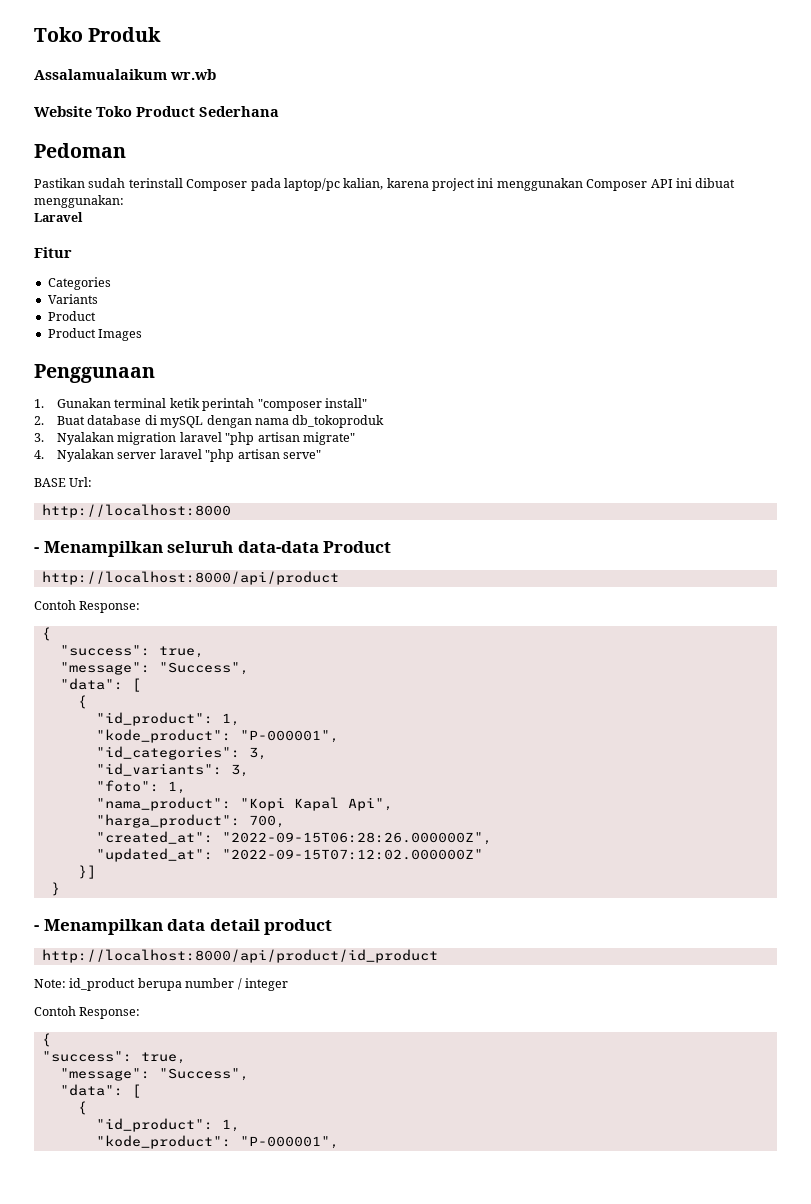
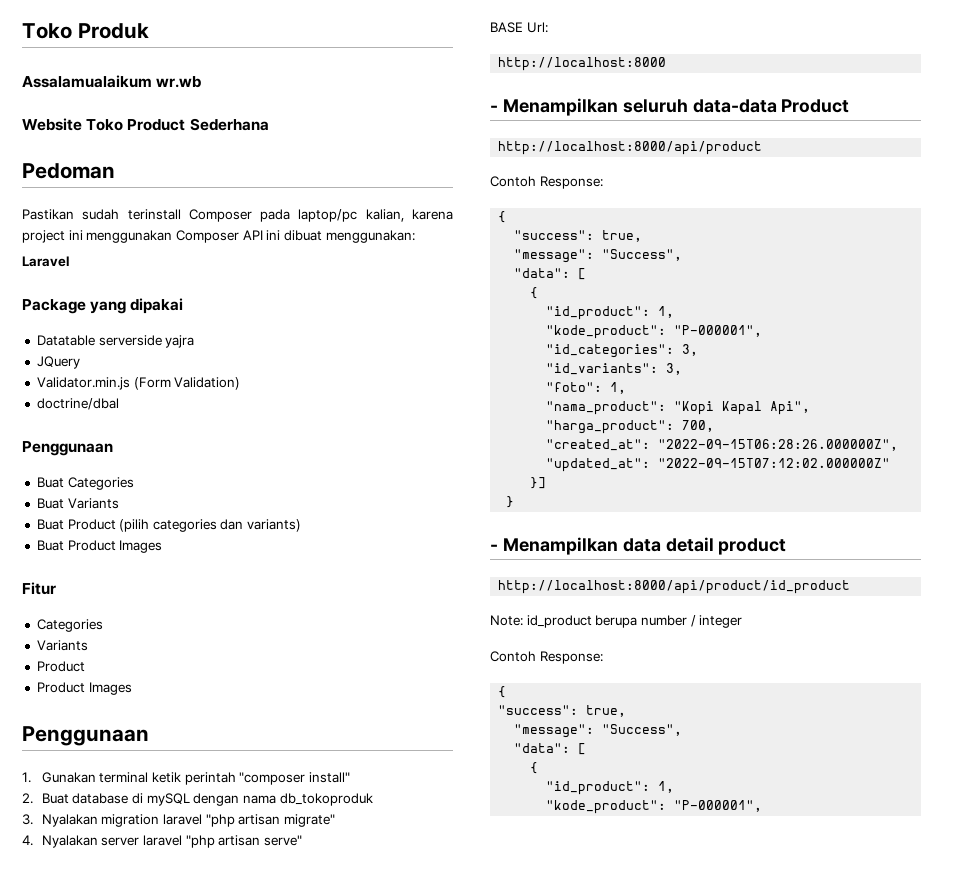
+ Package yang dipakai
+ Datatable serverside yajra
+ JQuery
+ Validator.min.js (Form Validation)
+ doctrine/dbal
+ Penggunaan
+ Buat Categories
+ Buat Variants
+ Buat Product (pilih categories dan variants)
+ Buat Product Images

